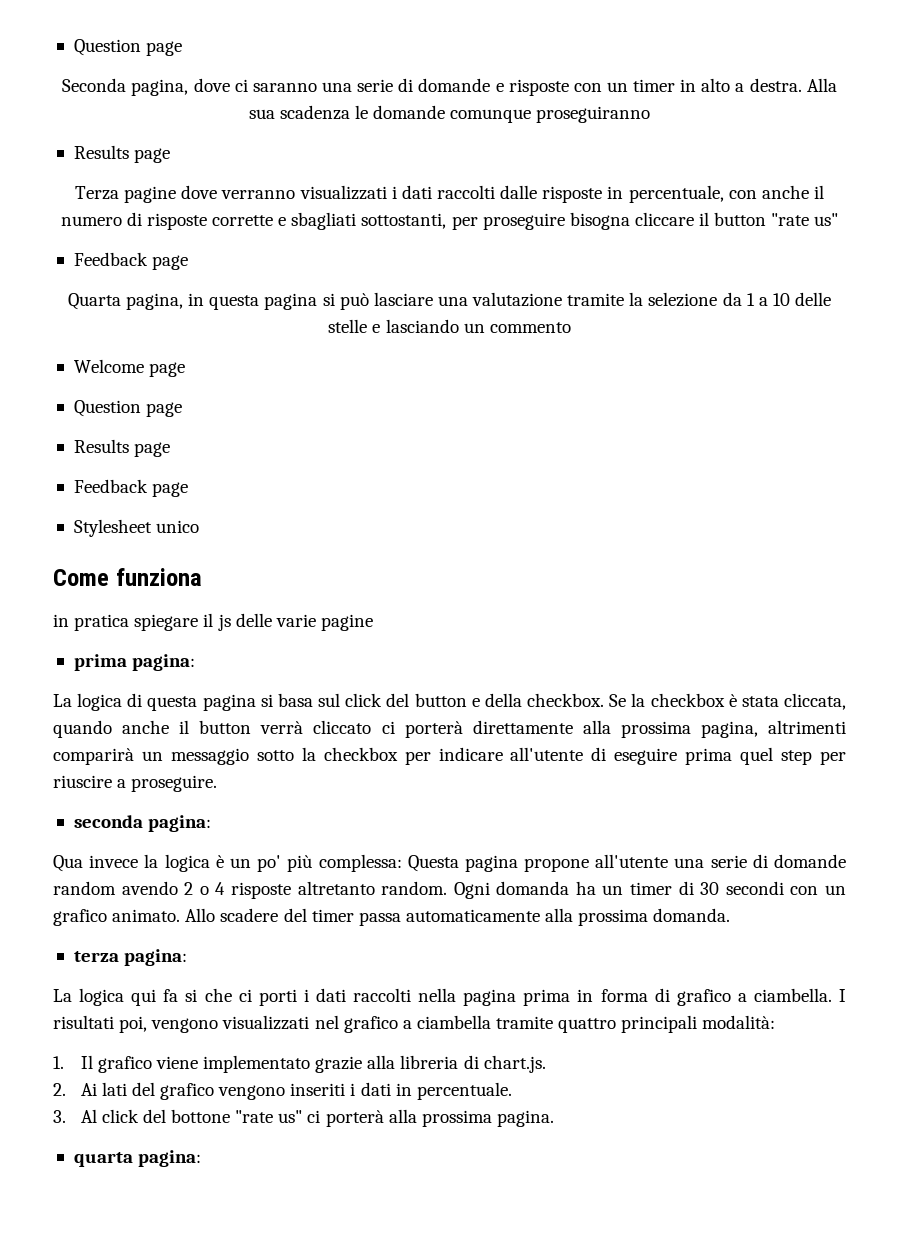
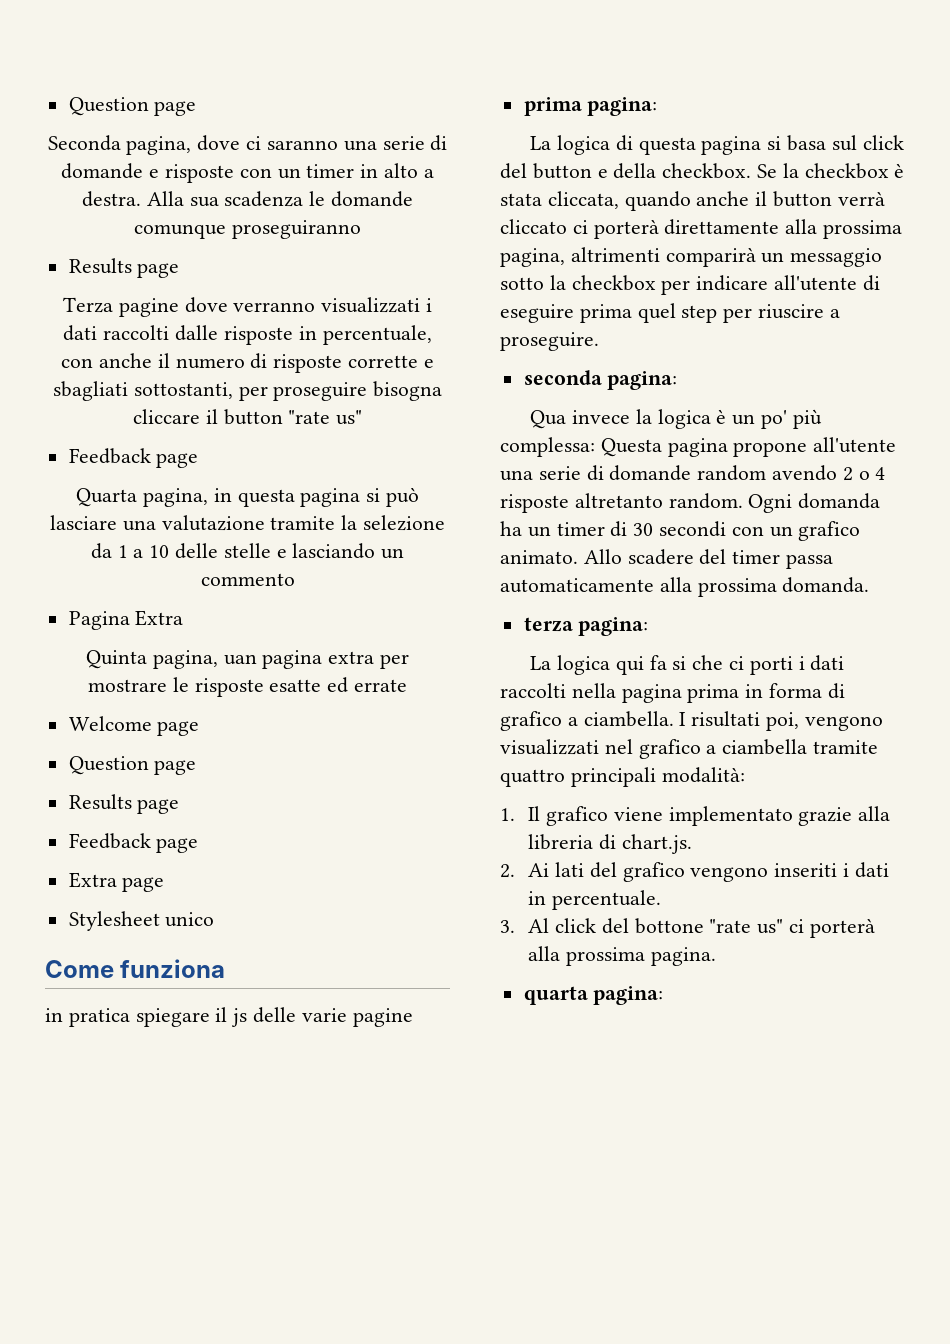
+ Pagina Extra
+ Quinta pagina, uan pagina extra per mostrare le risposte esatte ed errate
+ Extra page

